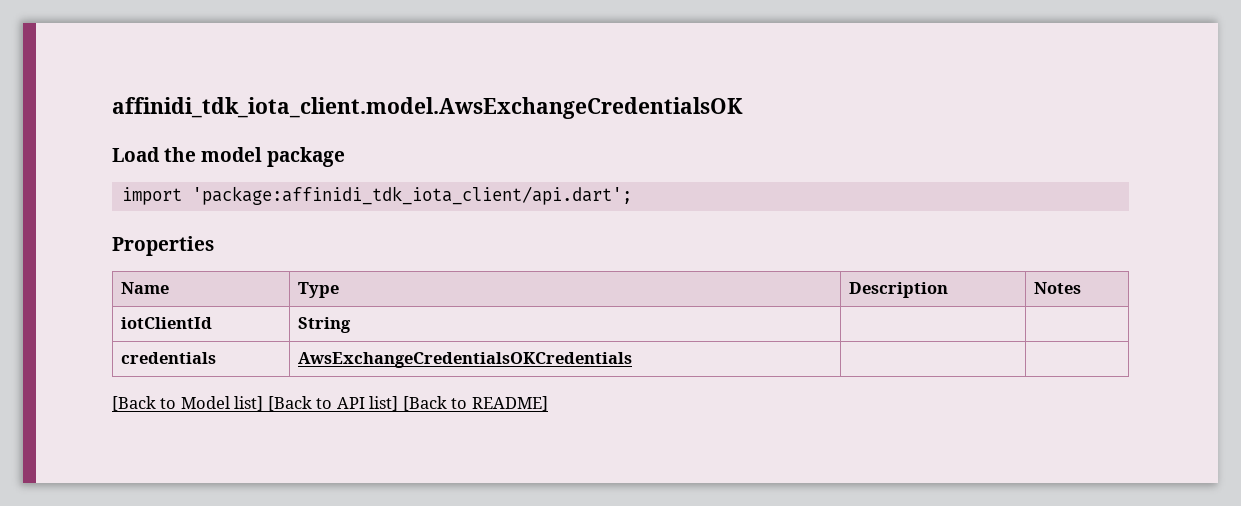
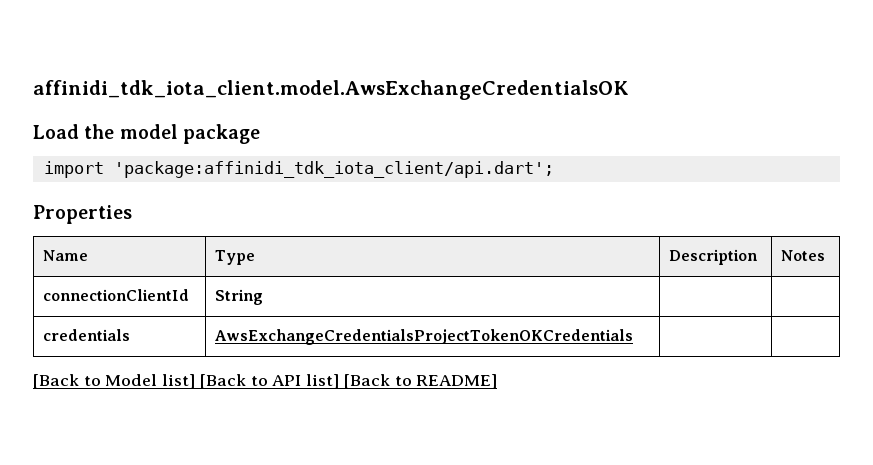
- iotClientId | String | |
+ connectionClientId | String | |
- credentials | AwsExchangeCredentialsOKCredentials | |
+ credentials | AwsExchangeCredentialsProjectTokenOKCredentials | |

